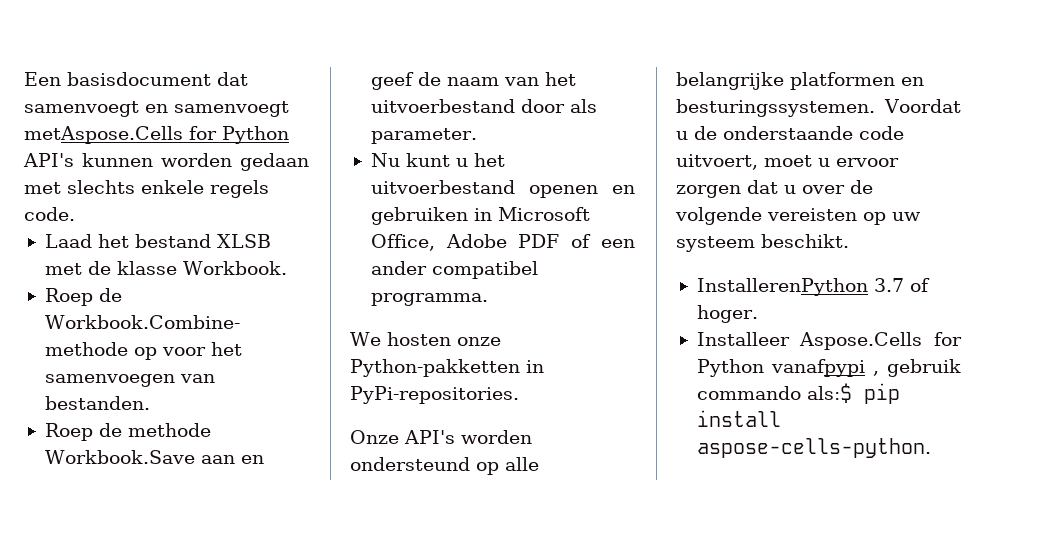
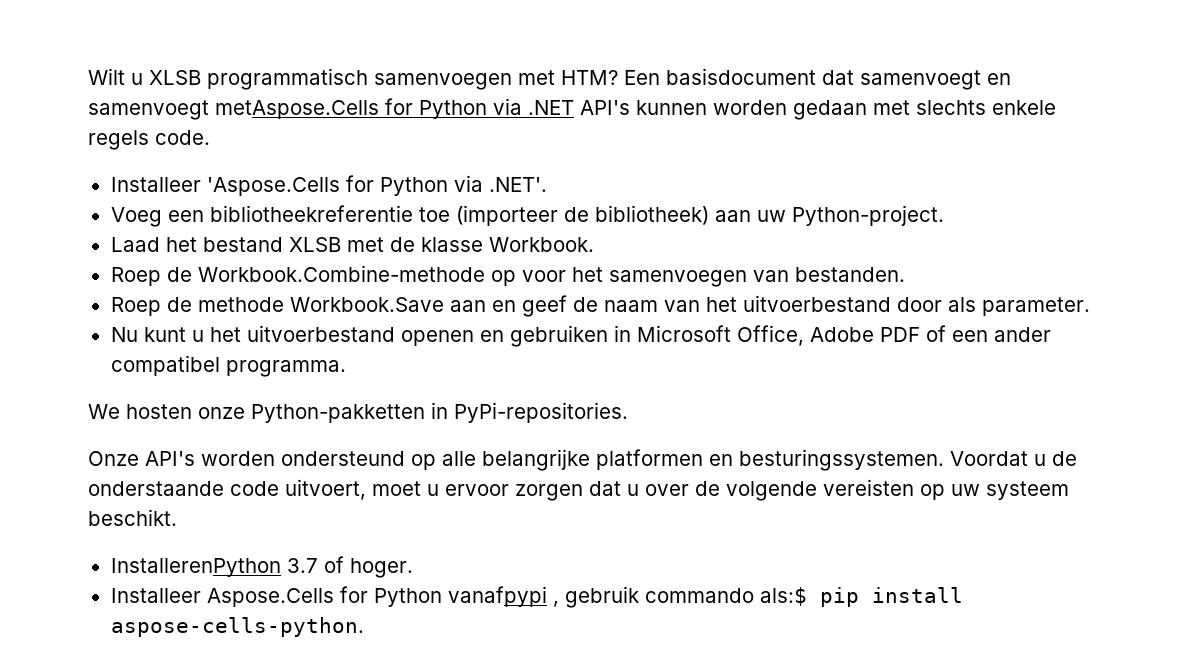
+ Wilt u XLSB programmatisch samenvoegen met HTM?
- Een basisdocument dat samenvoegt en samenvoegt metAspose.Cells for Python API's kunnen worden gedaan met slechts enkele regels code.
+ Een basisdocument dat samenvoegt en samenvoegt metAspose.Cells for Python via .NET API's kunnen worden gedaan met slechts enkele regels code.
+ Installeer 'Aspose.Cells for Python via .NET'.
+ Voeg een bibliotheekreferentie toe (importeer de bibliotheek) aan uw Python-project.

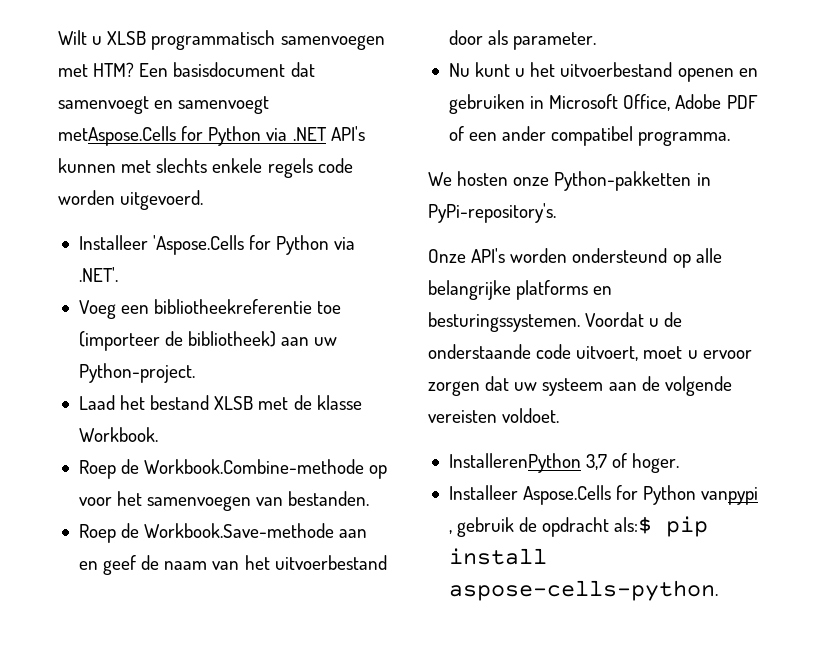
- Een basisdocument dat samenvoegt en samenvoegt metAspose.Cells for Python via .NET API's kunnen worden gedaan met slechts enkele regels code.
+ Een basisdocument dat samenvoegt en samenvoegt metAspose.Cells for Python via .NET API's kunnen met slechts enkele regels code worden uitgevoerd.
- Roep de methode Workbook.Save aan en geef de naam van het uitvoerbestand door als parameter.
+ Roep de Workbook.Save-methode aan en geef de naam van het uitvoerbestand door als parameter.
- We hosten onze Python-pakketten in PyPi-repositories.
+ We hosten onze Python-pakketten in PyPi-repository's.
- Onze API's worden ondersteund op alle belangrijke platformen en besturingssystemen.
+ Onze API's worden ondersteund op alle belangrijke platforms en besturingssystemen.
- Voordat u de onderstaande code uitvoert, moet u ervoor zorgen dat u over de volgende vereisten op uw systeem beschikt.
+ Voordat u de onderstaande code uitvoert, moet u ervoor zorgen dat uw systeem aan de volgende vereisten voldoet.
- InstallerenPython 3.7 of hoger.
+ InstallerenPython 3,7 of hoger.
- Installeer Aspose.Cells for Python vanafpypi , gebruik commando als:$ pip install aspose-cells-python.
+ Installeer Aspose.Cells for Python vanpypi , gebruik de opdracht als:$ pip install aspose-cells-python.

